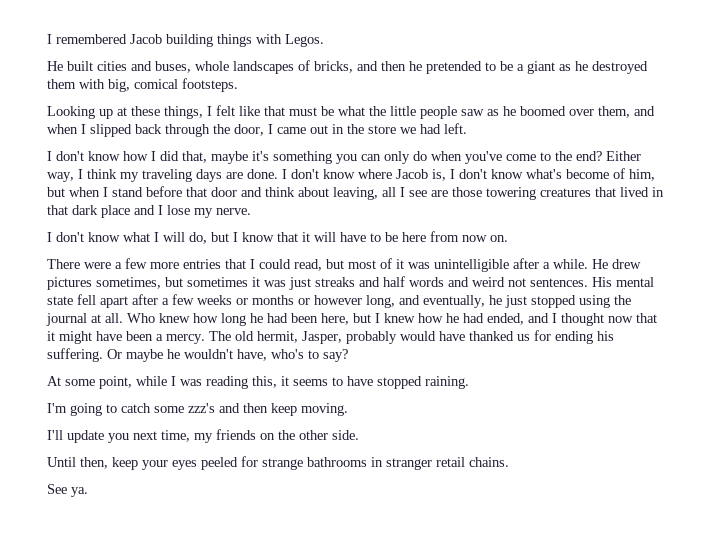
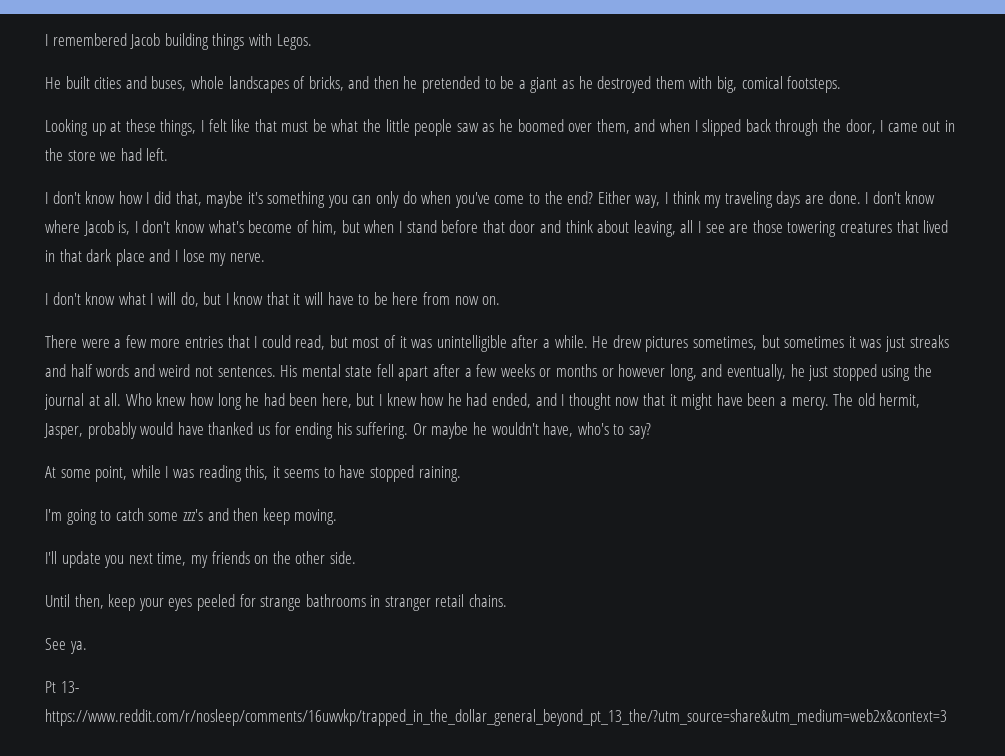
+ Pt 13- https://www.reddit.com/r/nosleep/comments/16uwvkp/trapped_in_the_dollar_general_beyond_pt_13_the/?utm_source=share&utm_medium=web2x&context=3

